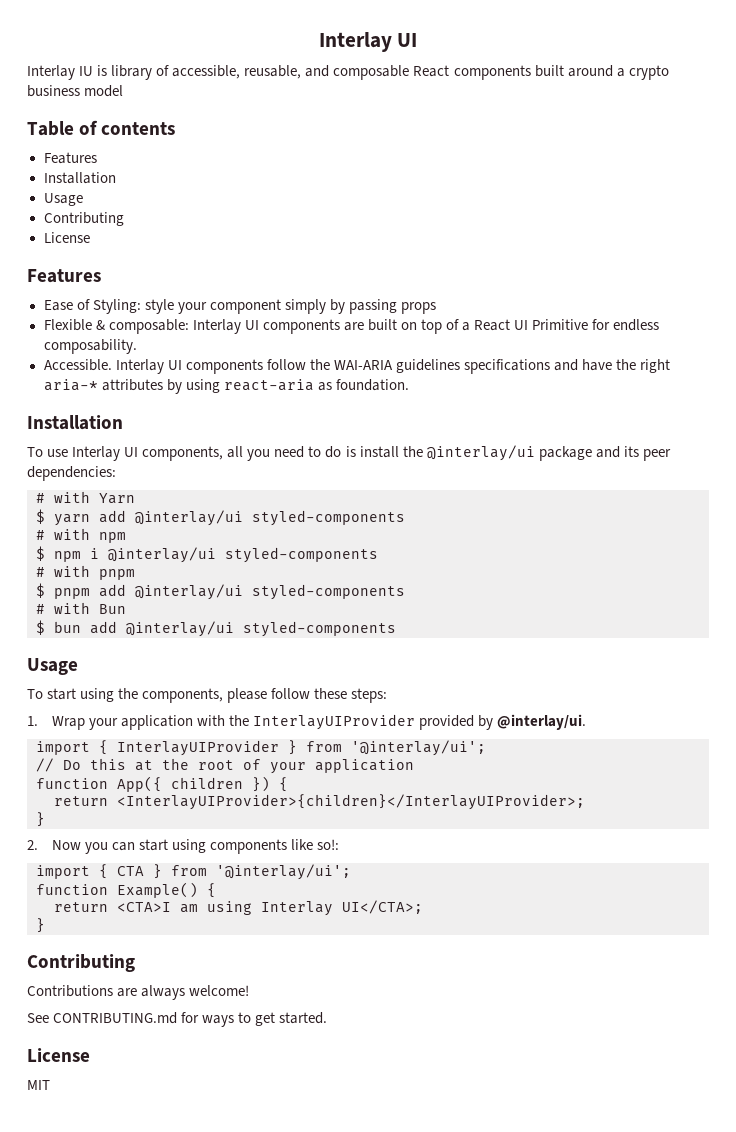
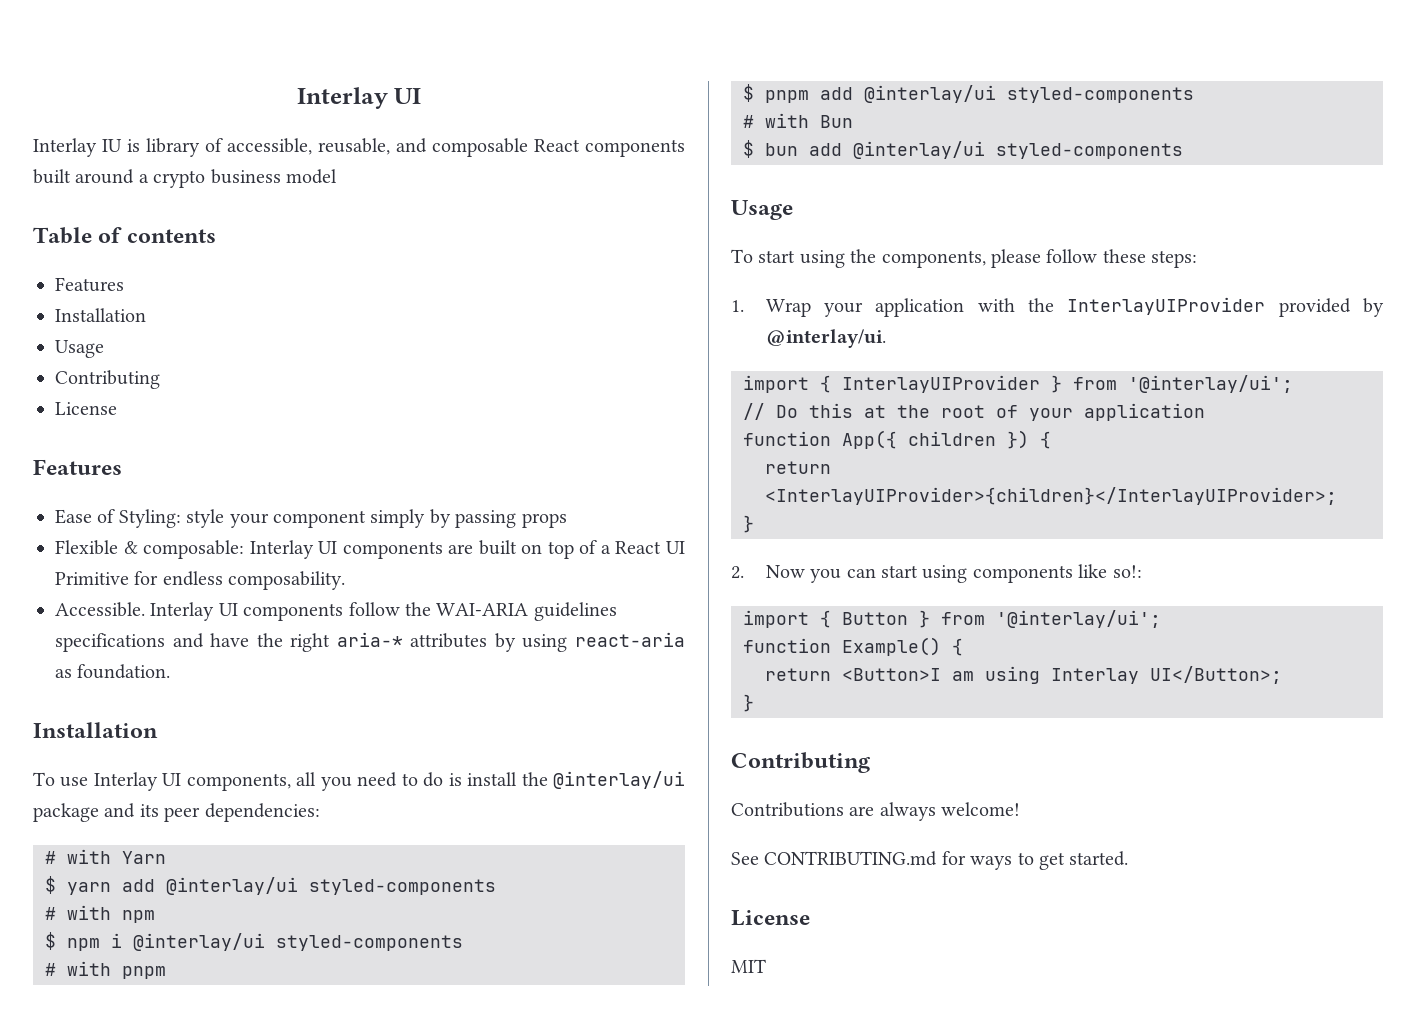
- import { CTA } from '@interlay/ui';
+ import { Button } from '@interlay/ui';
- return <CTA>I am using Interlay UI</CTA>;
+ return <Button>I am using Interlay UI</Button>;

